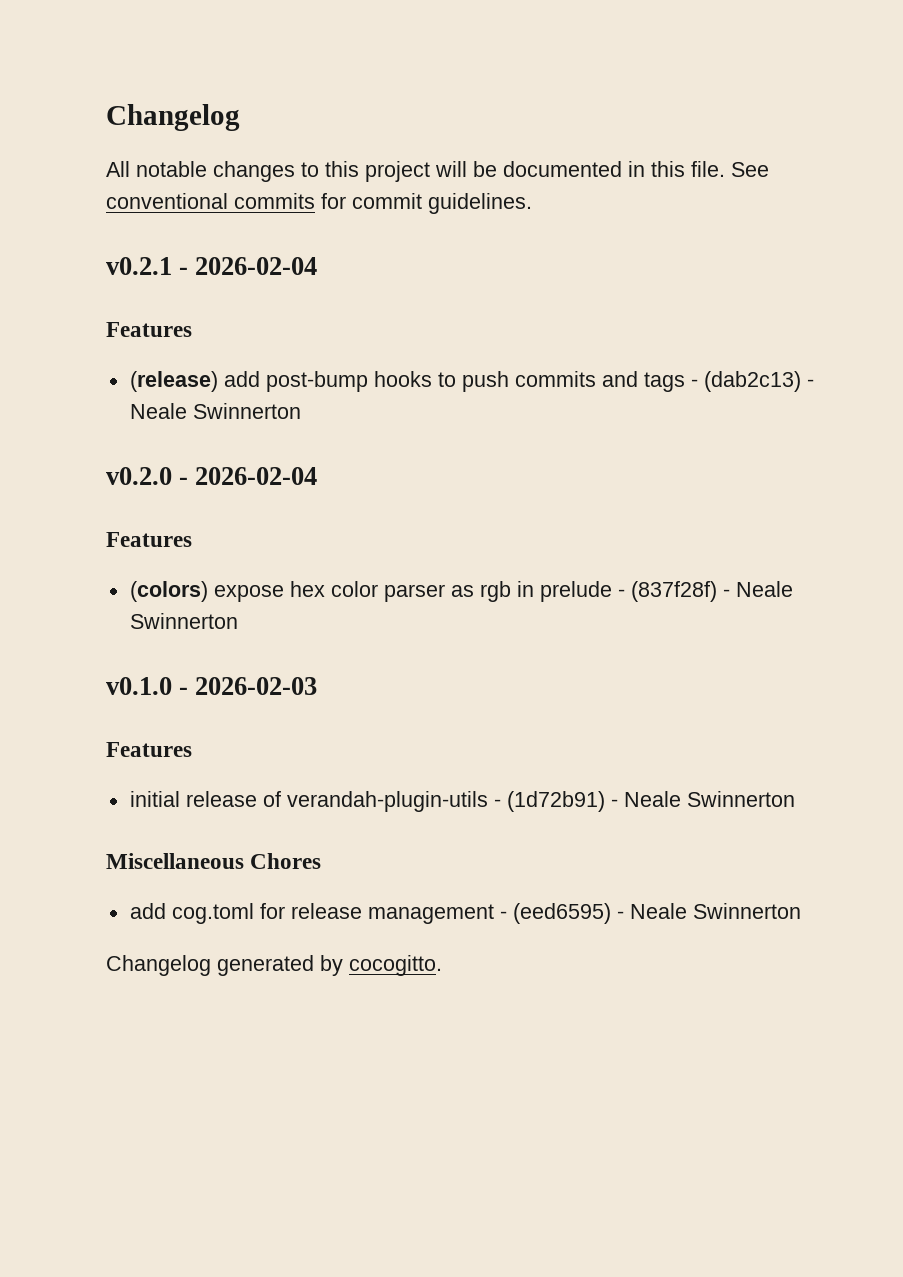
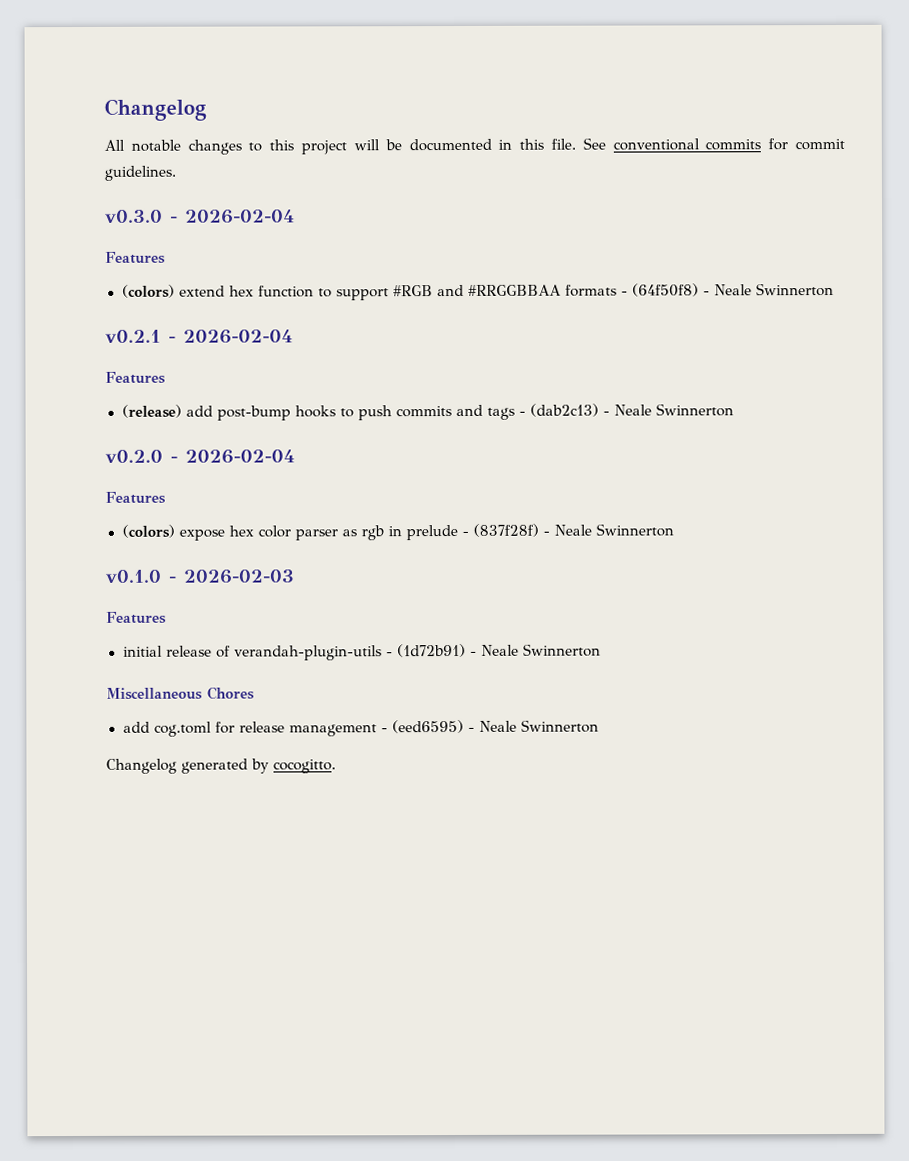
+ v0.3.0 - 2026-02-04
+ Features
+ (colors) extend hex function to support #RGB and #RRGGBBAA formats - (64f50f8) - Neale Swinnerton

